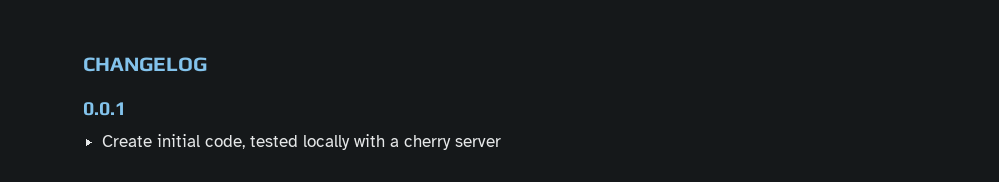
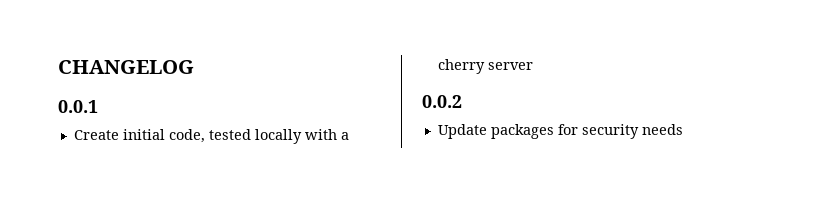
+ 0.0.2
+ Update packages for security needs

